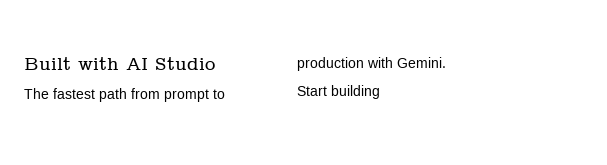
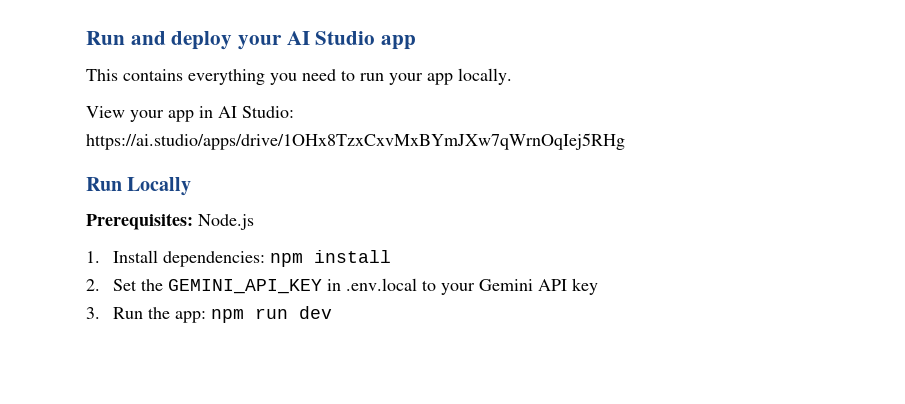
- Built with AI Studio
- The fastest path from prompt to production with Gemini.
- Start building
+ Run and deploy your AI Studio app
+ This contains everything you need to run your app locally.
+ View your app in AI Studio: https://ai.studio/apps/drive/1OHx8TzxCxvMxBYmJXw7qWrnOqIej5RHg
+ Run Locally
+ Prerequisites: Node.js
+ 1. Install dependencies: npm install
+ 2. Set the GEMINI_API_KEY in .env.local to your Gemini API key
+ 3. Run the app: npm run dev

